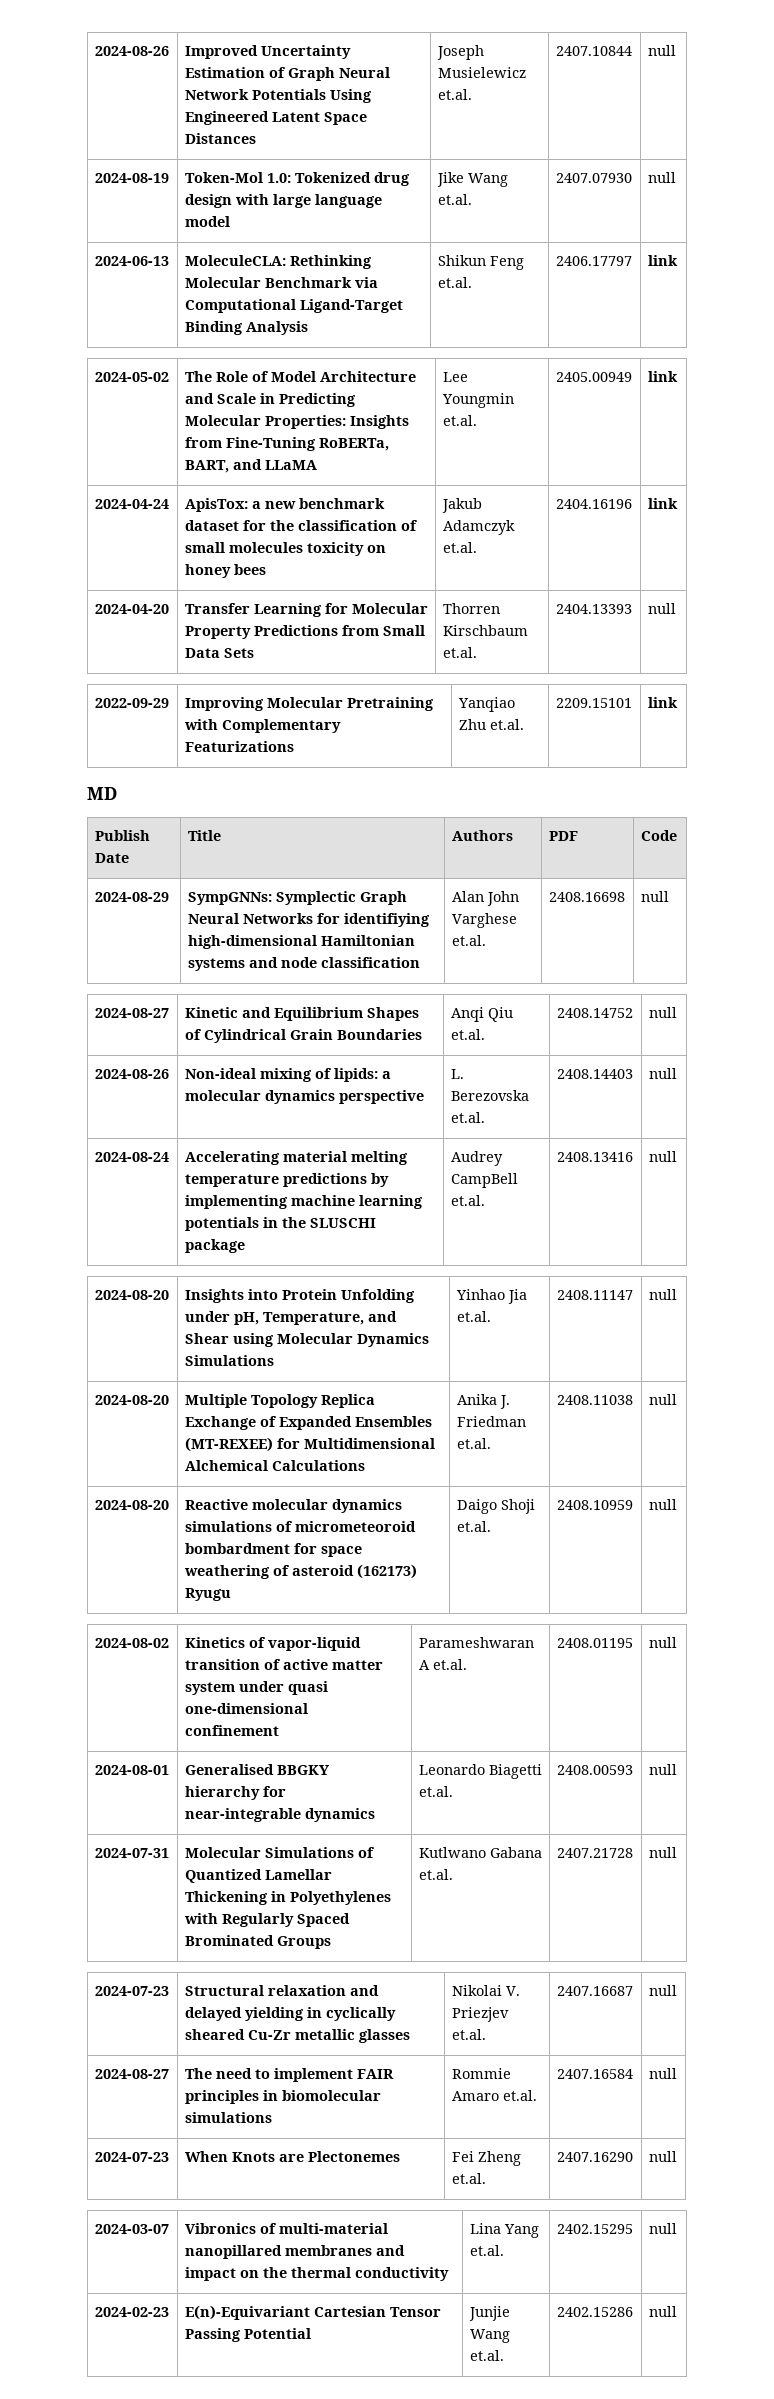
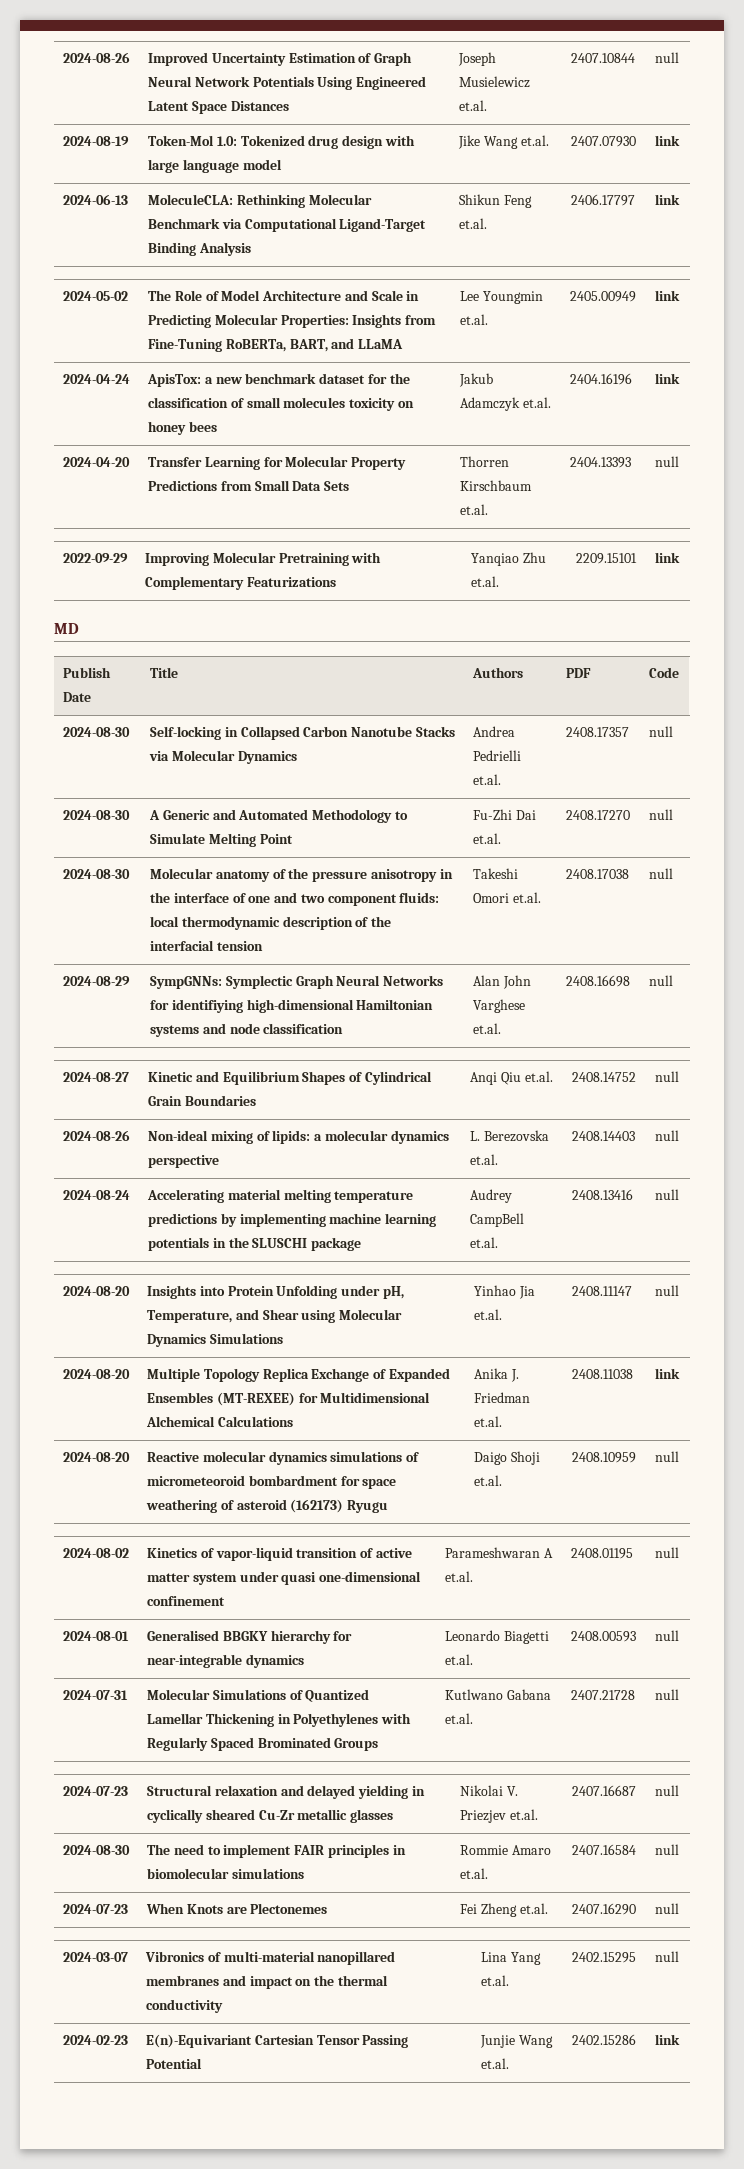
- 2024-08-19 | Token-Mol 1.0: Tokenized drug design with large language model | Jike Wang et.al. | 2407.07930 | null
+ 2024-08-19 | Token-Mol 1.0: Tokenized drug design with large language model | Jike Wang et.al. | 2407.07930 | link
+ 2024-08-30 | Self-locking in Collapsed Carbon Nanotube Stacks via Molecular Dynamics | Andrea Pedrielli et.al. | 2408.17357 | null
+ 2024-08-30 | A Generic and Automated Methodology to Simulate Melting Point | Fu-Zhi Dai et.al. | 2408.17270 | null
+ 2024-08-30 | Molecular anatomy of the pressure anisotropy in the interface of one and two component fluids: local thermodynamic description of the interfacial tension | Takeshi Omori et.al. | 2408.17038 | null
- 2024-08-20 | Multiple Topology Replica Exchange of Expanded Ensembles (MT-REXEE) for Multidimensional Alchemical Calculations | Anika J. Friedman et.al. | 2408.11038 | null
+ 2024-08-20 | Multiple Topology Replica Exchange of Expanded Ensembles (MT-REXEE) for Multidimensional Alchemical Calculations | Anika J. Friedman et.al. | 2408.11038 | link
- 2024-08-27 | The need to implement FAIR principles in biomolecular simulations | Rommie Amaro et.al. | 2407.16584 | null
+ 2024-08-30 | The need to implement FAIR principles in biomolecular simulations | Rommie Amaro et.al. | 2407.16584 | null
- 2024-02-23 | E(n)-Equivariant Cartesian Tensor Passing Potential | Junjie Wang et.al. | 2402.15286 | null
+ 2024-02-23 | E(n)-Equivariant Cartesian Tensor Passing Potential | Junjie Wang et.al. | 2402.15286 | link

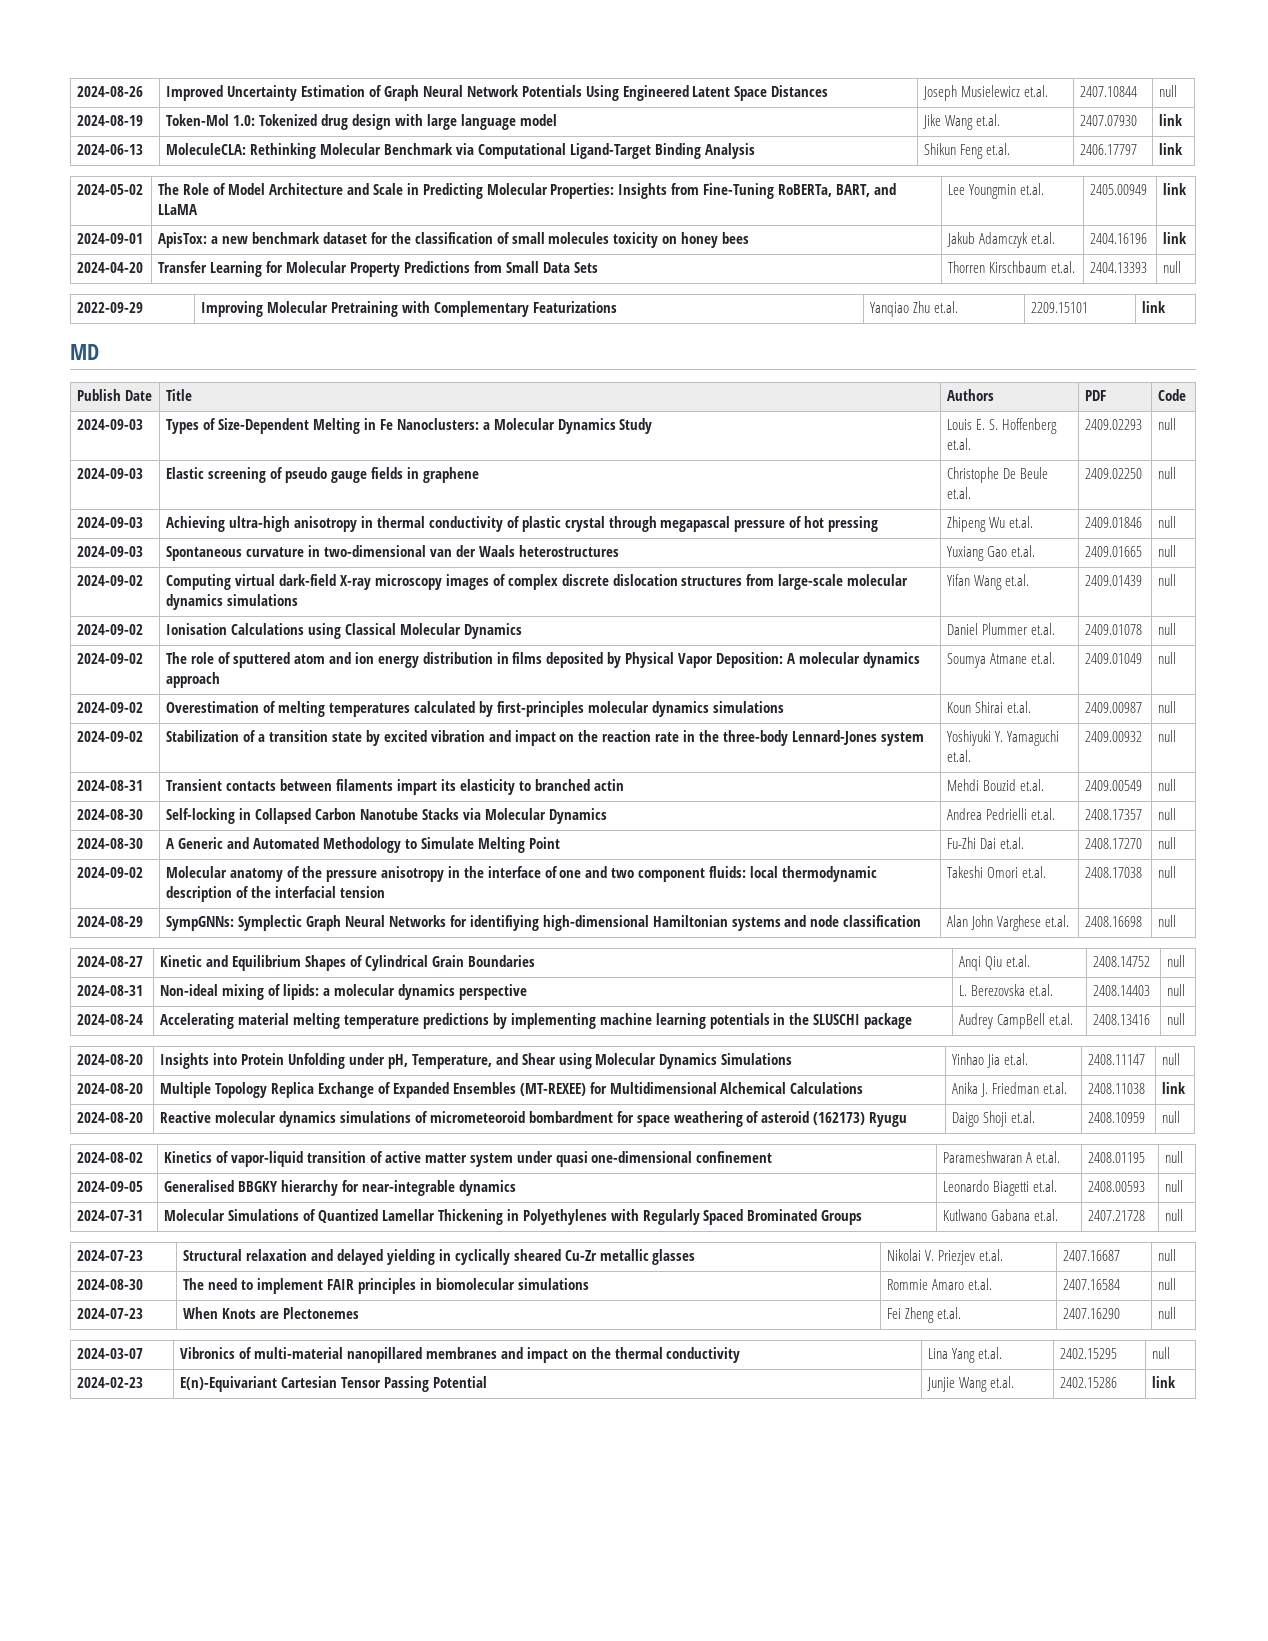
- 2024-04-24 | ApisTox: a new benchmark dataset for the classification of small molecules toxicity on honey bees | Jakub Adamczyk et.al. | 2404.16196 | link
+ 2024-09-01 | ApisTox: a new benchmark dataset for the classification of small molecules toxicity on honey bees | Jakub Adamczyk et.al. | 2404.16196 | link
+ 2024-09-03 | Types of Size-Dependent Melting in Fe Nanoclusters: a Molecular Dynamics Study | Louis E. S. Hoffenberg et.al. | 2409.02293 | null
+ 2024-09-03 | Elastic screening of pseudo gauge fields in graphene | Christophe De Beule et.al. | 2409.02250 | null
+ 2024-09-03 | Achieving ultra-high anisotropy in thermal conductivity of plastic crystal through megapascal pressure of hot pressing | Zhipeng Wu et.al. | 2409.01846 | null
+ 2024-09-03 | Spontaneous curvature in two-dimensional van der Waals heterostructures | Yuxiang Gao et.al. | 2409.01665 | null
+ 2024-09-02 | Computing virtual dark-field X-ray microscopy images of complex discrete dislocation structures from large-scale molecular dynamics simulations | Yifan Wang et.al. | 2409.01439 | null
+ 2024-09-02 | Ionisation Calculations using Classical Molecular Dynamics | Daniel Plummer et.al. | 2409.01078 | null
+ 2024-09-02 | The role of sputtered atom and ion energy distribution in films deposited by Physical Vapor Deposition: A molecular dynamics approach | Soumya Atmane et.al. | 2409.01049 | null
+ 2024-09-02 | Overestimation of melting temperatures calculated by first-principles molecular dynamics simulations | Koun Shirai et.al. | 2409.00987 | null
+ 2024-09-02 | Stabilization of a transition state by excited vibration and impact on the reaction rate in the three-body Lennard-Jones system | Yoshiyuki Y. Yamaguchi et.al. | 2409.00932 | null
+ 2024-08-31 | Transient contacts between filaments impart its elasticity to branched actin | Mehdi Bouzid et.al. | 2409.00549 | null
- 2024-08-30 | Molecular anatomy of the pressure anisotropy in the interface of one and two component fluids: local thermodynamic description of the interfacial tension | Takeshi Omori et.al. | 2408.17038 | null
+ 2024-09-02 | Molecular anatomy of the pressure anisotropy in the interface of one and two component fluids: local thermodynamic description of the interfacial tension | Takeshi Omori et.al. | 2408.17038 | null
- 2024-08-26 | Non-ideal mixing of lipids: a molecular dynamics perspective | L. Berezovska et.al. | 2408.14403 | null
+ 2024-08-31 | Non-ideal mixing of lipids: a molecular dynamics perspective | L. Berezovska et.al. | 2408.14403 | null
- 2024-08-01 | Generalised BBGKY hierarchy for near-integrable dynamics | Leonardo Biagetti et.al. | 2408.00593 | null
+ 2024-09-05 | Generalised BBGKY hierarchy for near-integrable dynamics | Leonardo Biagetti et.al. | 2408.00593 | null

